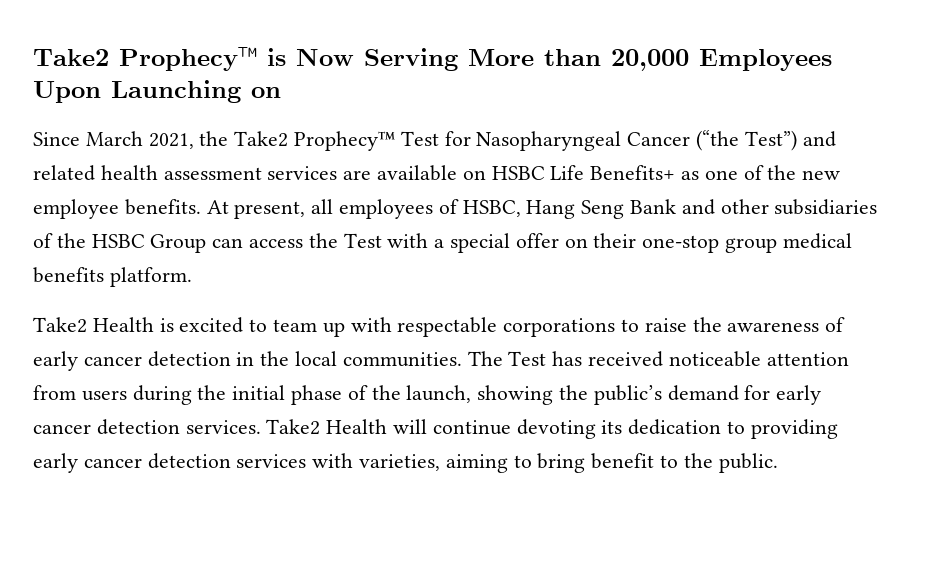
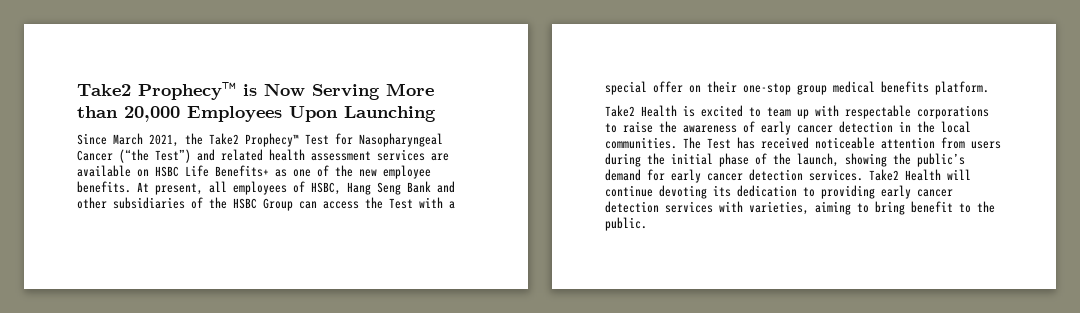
- Take2 Prophecy™ is Now Serving More than 20,000 Employees Upon Launching on
+ Take2 Prophecy™ is Now Serving More than 20,000 Employees Upon Launching

